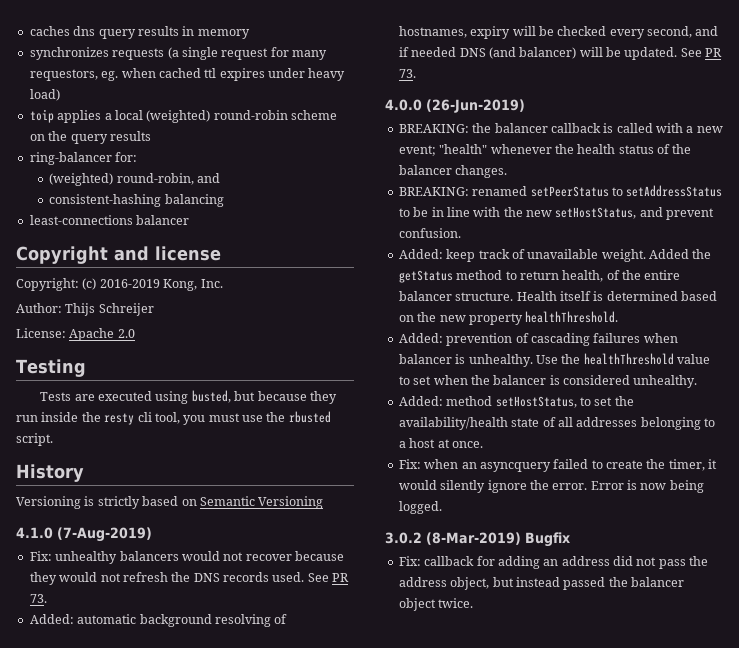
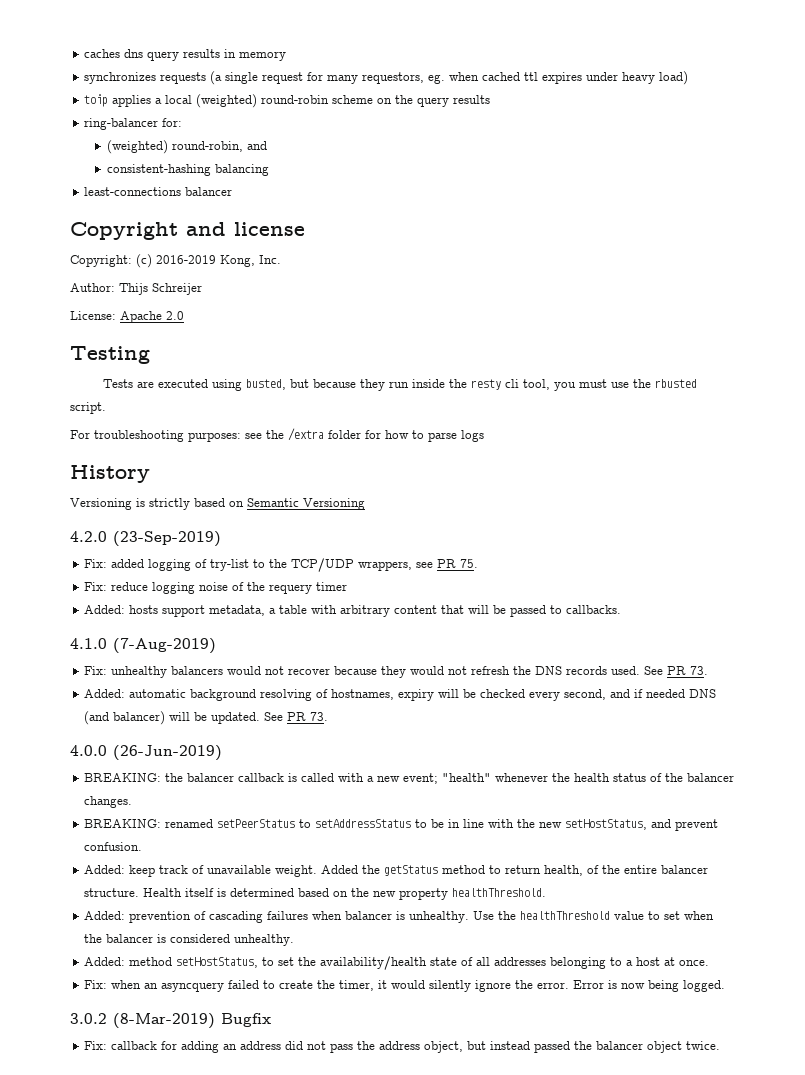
+ For troubleshooting purposes: see the /extra folder for how to parse logs
+ 4.2.0 (23-Sep-2019)
+ Fix: added logging of try-list to the TCP/UDP wrappers, see PR 75.
+ Fix: reduce logging noise of the requery timer
+ Added: hosts support metadata, a table with arbitrary content that will be passed to callbacks.

